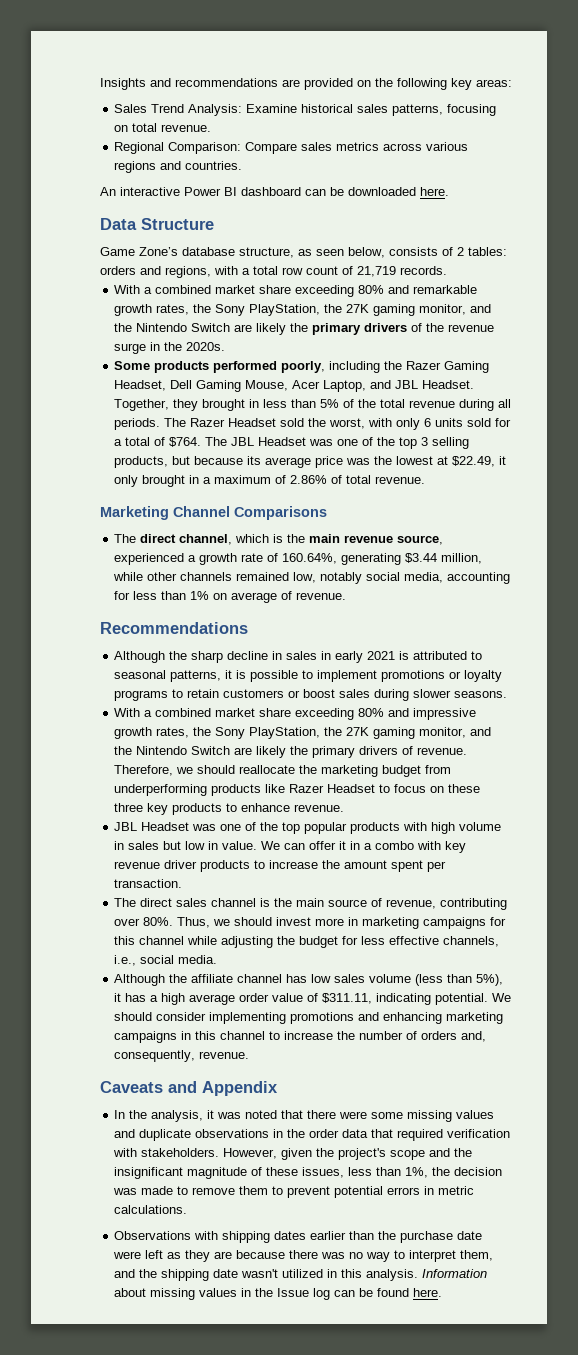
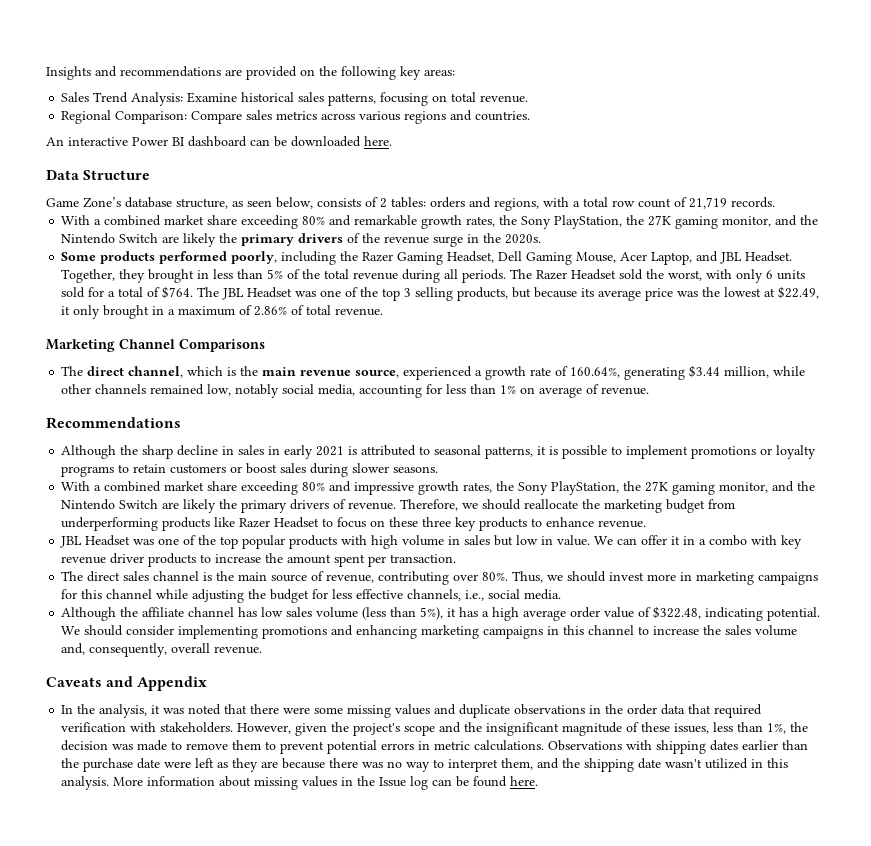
- Although the affiliate channel has low sales volume (less than 5%), it has a high average order value of $311.11, indicating potential.
+ Although the affiliate channel has low sales volume (less than 5%), it has a high average order value of $322.48, indicating potential.
- We should consider implementing promotions and enhancing marketing campaigns in this channel to increase the number of orders and, consequently, revenue.
+ We should consider implementing promotions and enhancing marketing campaigns in this channel to increase the sales volume and, consequently, overall revenue.
- However, given the project's scope and the insignificant magnitude of these issues, less than 1%, the decision was made to remove them to prevent potential errors in metric calculations.
- Observations with shipping dates earlier than the purchase date were left as they are because there was no way to interpret them, and the shipping date wasn't utilized in this analysis.
+ However, given the project's scope and the insignificant magnitude of these issues, less than 1%, the decision was made to remove them to prevent potential errors in metric calculations. Observations with shipping dates earlier than the purchase date were left as they are because there was no way to interpret them, and the shipping date wasn't utilized in this analysis.
- Information about missing values in the Issue log can be found here.
+ More information about missing values in the Issue log can be found here.

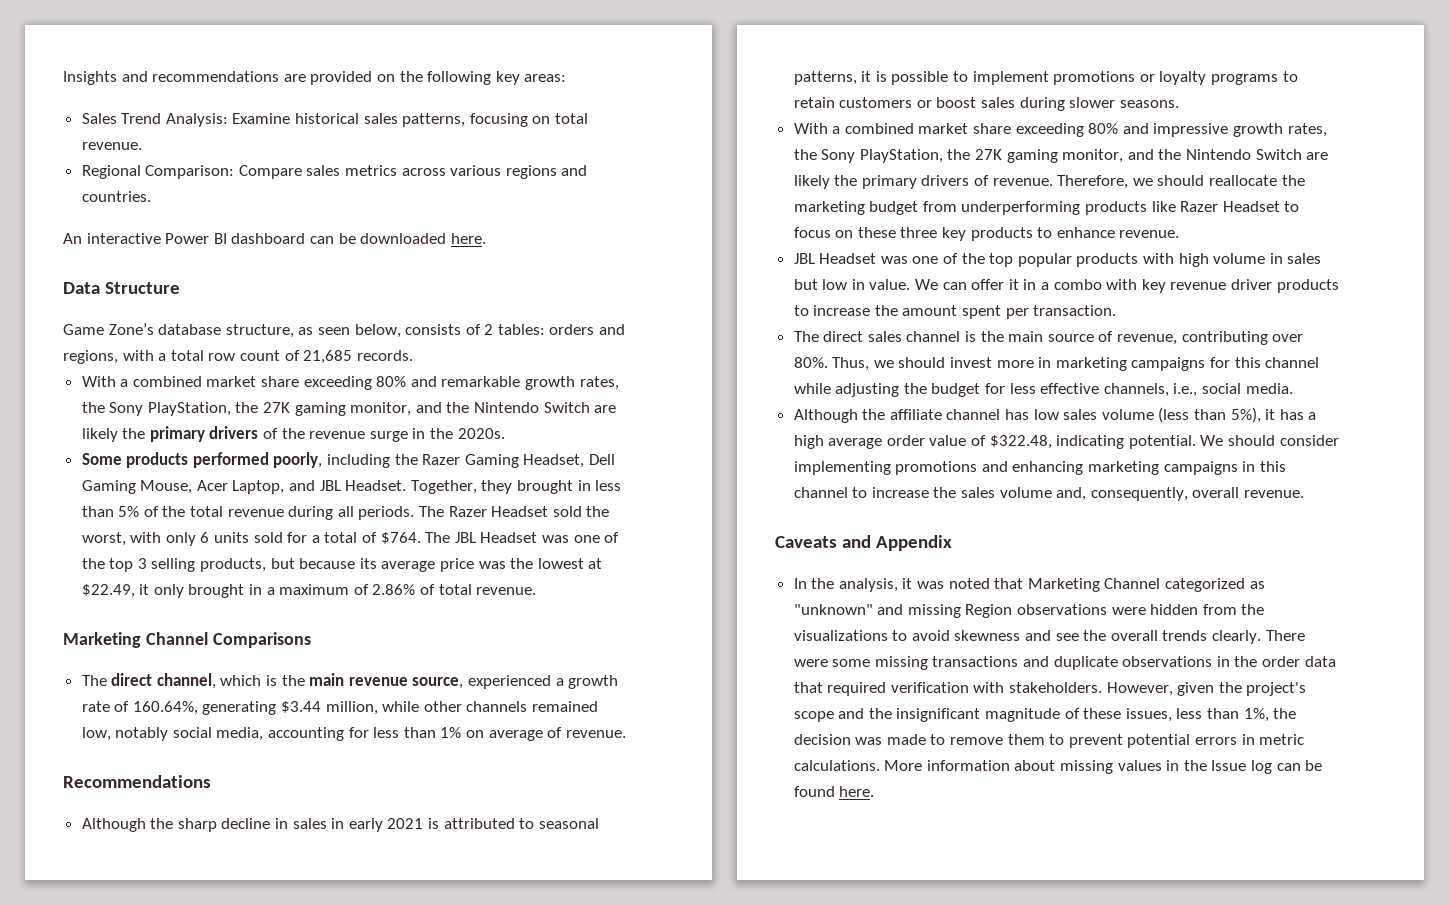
- Game Zone’s database structure, as seen below, consists of 2 tables: orders and regions, with a total row count of 21,719 records.
+ Game Zone’s database structure, as seen below, consists of 2 tables: orders and regions, with a total row count of 21,685 records.
- In the analysis, it was noted that there were some missing values and duplicate observations in the order data that required verification with stakeholders.
+ In the analysis, it was noted that Marketing Channel categorized as "unknown" and missing Region observations were hidden from the visualizations to avoid skewness and see the overall trends clearly. There were some missing transactions and duplicate observations in the order data that required verification with stakeholders.
- Observations with shipping dates earlier than the purchase date were left as they are because there was no way to interpret them, and the shipping date wasn't utilized in this analysis.

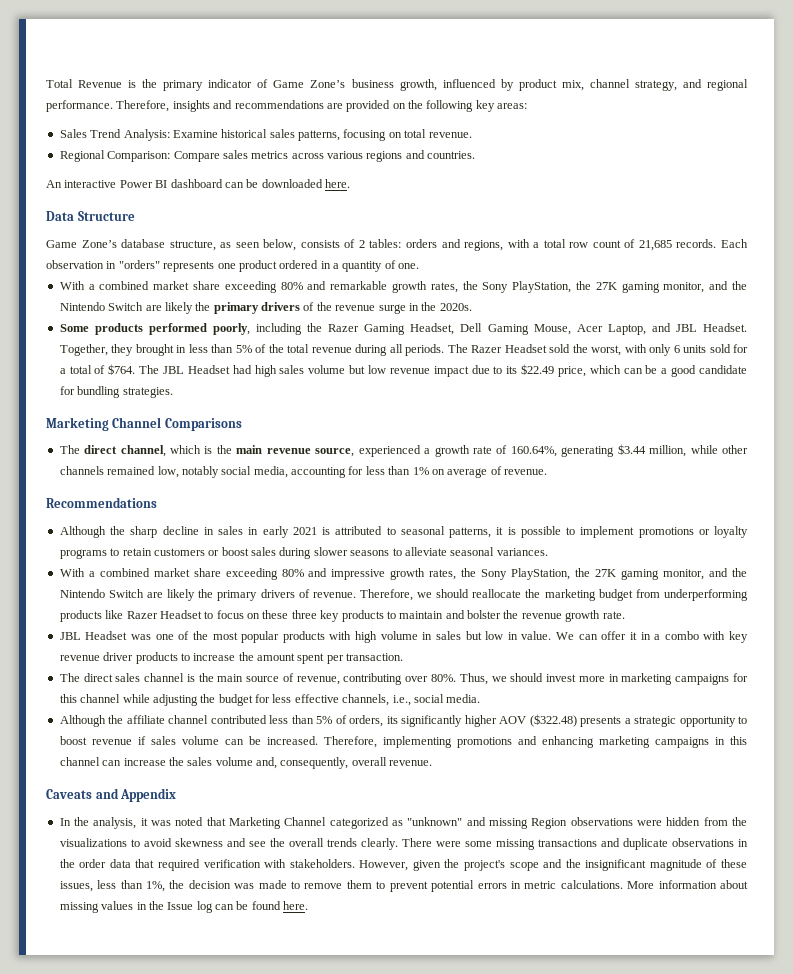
- Insights and recommendations are provided on the following key areas:
+ Total Revenue is the primary indicator of Game Zone’s business growth, influenced by product mix, channel strategy, and regional performance. Therefore, insights and recommendations are provided on the following key areas:
+ Each observation in "orders" represents one product ordered in a quantity of one.
- The JBL Headset was one of the top 3 selling products, but because its average price was the lowest at $22.49, it only brought in a maximum of 2.86% of total revenue.
+ The JBL Headset had high sales volume but low revenue impact due to its $22.49 price, which can be a good candidate for bundling strategies.
- Although the sharp decline in sales in early 2021 is attributed to seasonal patterns, it is possible to implement promotions or loyalty programs to retain customers or boost sales during slower seasons.
+ Although the sharp decline in sales in early 2021 is attributed to seasonal patterns, it is possible to implement promotions or loyalty programs to retain customers or boost sales during slower seasons to alleviate seasonal variances.
- Therefore, we should reallocate the marketing budget from underperforming products like Razer Headset to focus on these three key products to enhance revenue.
- JBL Headset was one of the top popular products with high volume in sales but low in value.
+ Therefore, we should reallocate the marketing budget from underperforming products like Razer Headset to focus on these three key products to maintain and bolster the revenue growth rate.
+ JBL Headset was one of the most popular products with high volume in sales but low in value.
- Although the affiliate channel has low sales volume (less than 5%), it has a high average order value of $322.48, indicating potential. We should consider implementing promotions and enhancing marketing campaigns in this channel to increase the sales volume and, consequently, overall revenue.
+ Although the affiliate channel contributed less than 5% of orders, its significantly higher AOV ($322.48) presents a strategic opportunity to boost revenue if sales volume can be increased. Therefore, implementing promotions and enhancing marketing campaigns in this channel can increase the sales volume and, consequently, overall revenue.

